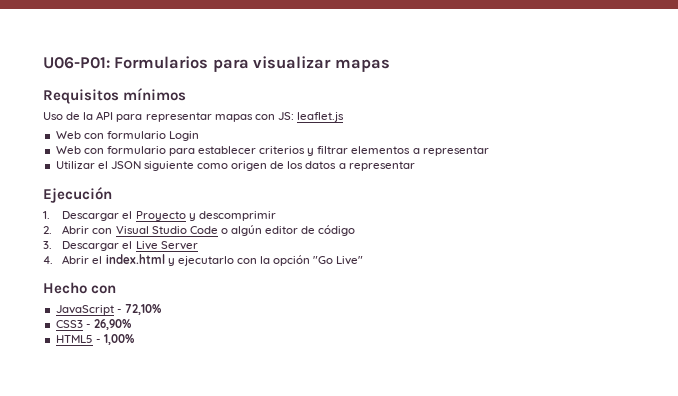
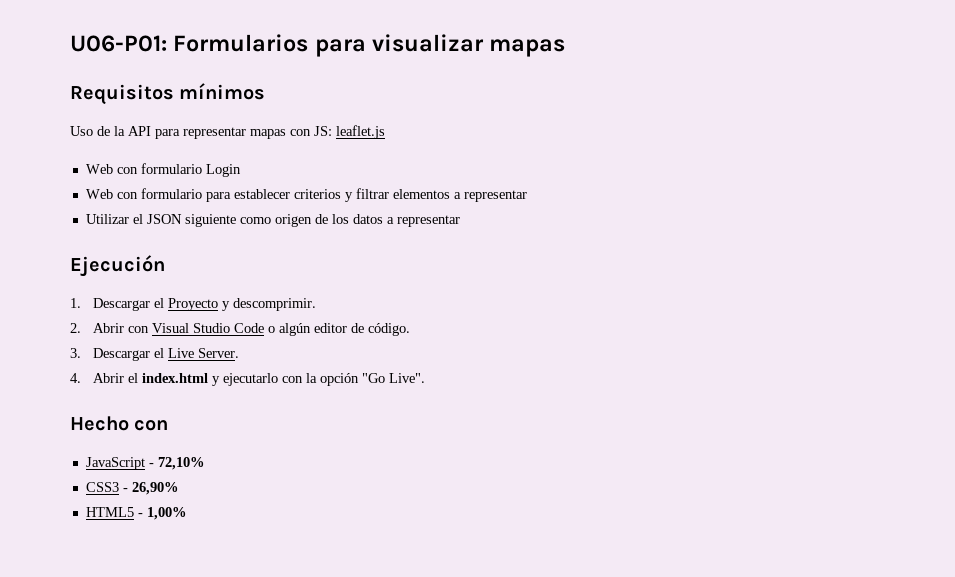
- 1. Descargar el Proyecto y descomprimir
+ 1. Descargar el Proyecto y descomprimir.
- 2. Abrir con Visual Studio Code o algún editor de código
+ 2. Abrir con Visual Studio Code o algún editor de código.
- 3. Descargar el Live Server
+ 3. Descargar el Live Server.
- 4. Abrir el index.html y ejecutarlo con la opción "Go Live"
+ 4. Abrir el index.html y ejecutarlo con la opción "Go Live".

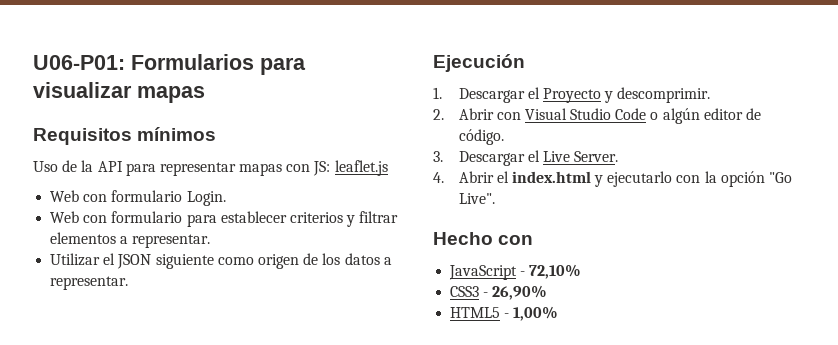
- Web con formulario Login
+ Web con formulario Login.
- Web con formulario para establecer criterios y filtrar elementos a representar
+ Web con formulario para establecer criterios y filtrar elementos a representar.
- Utilizar el JSON siguiente como origen de los datos a representar
+ Utilizar el JSON siguiente como origen de los datos a representar.

